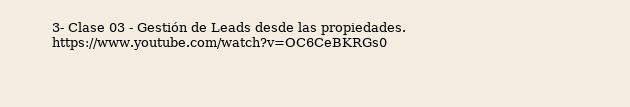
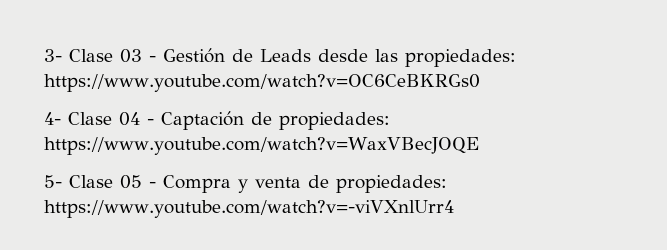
- 3- Clase 03 - Gestión de Leads desde las propiedades. https://www.youtube.com/watch?v=OC6CeBKRGs0
+ 3- Clase 03 - Gestión de Leads desde las propiedades: https://www.youtube.com/watch?v=OC6CeBKRGs0
+ 4- Clase 04 - Captación de propiedades: https://www.youtube.com/watch?v=WaxVBecJOQE
+ 5- Clase 05 - Compra y venta de propiedades: https://www.youtube.com/watch?v=-viVXnlUrr4

